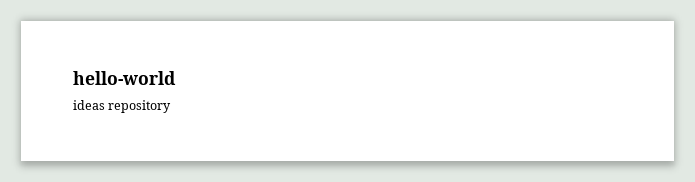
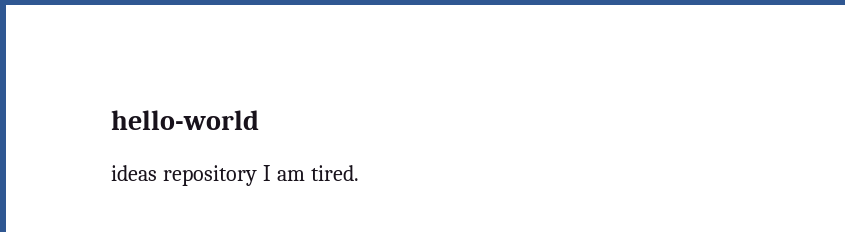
- ideas repository
+ ideas repository I am tired.

